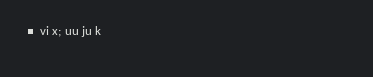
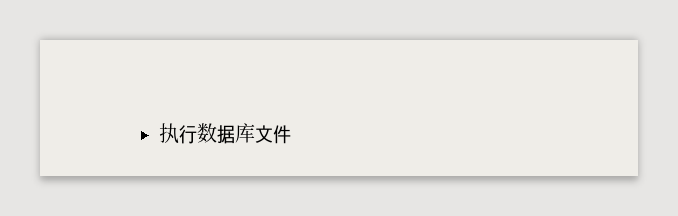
- vi x; uu ju k
+ 执行数据库文件

